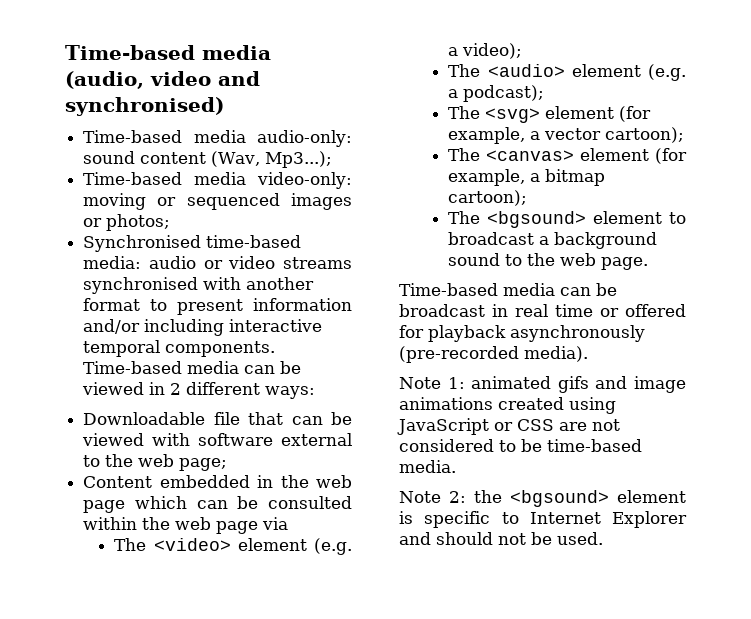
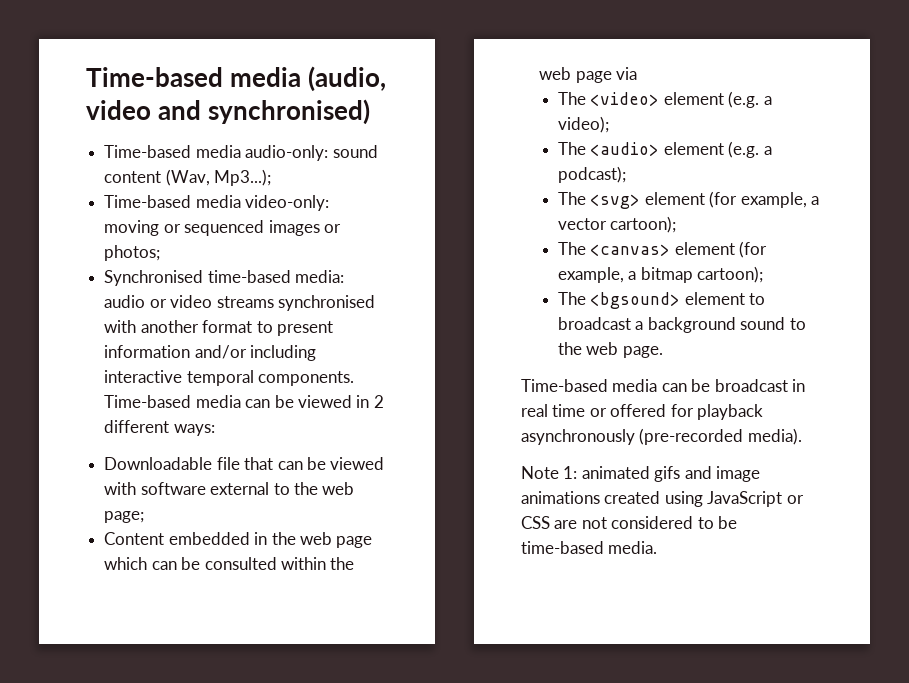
- Note 2: the <bgsound> element is specific to Internet Explorer and should not be used.

